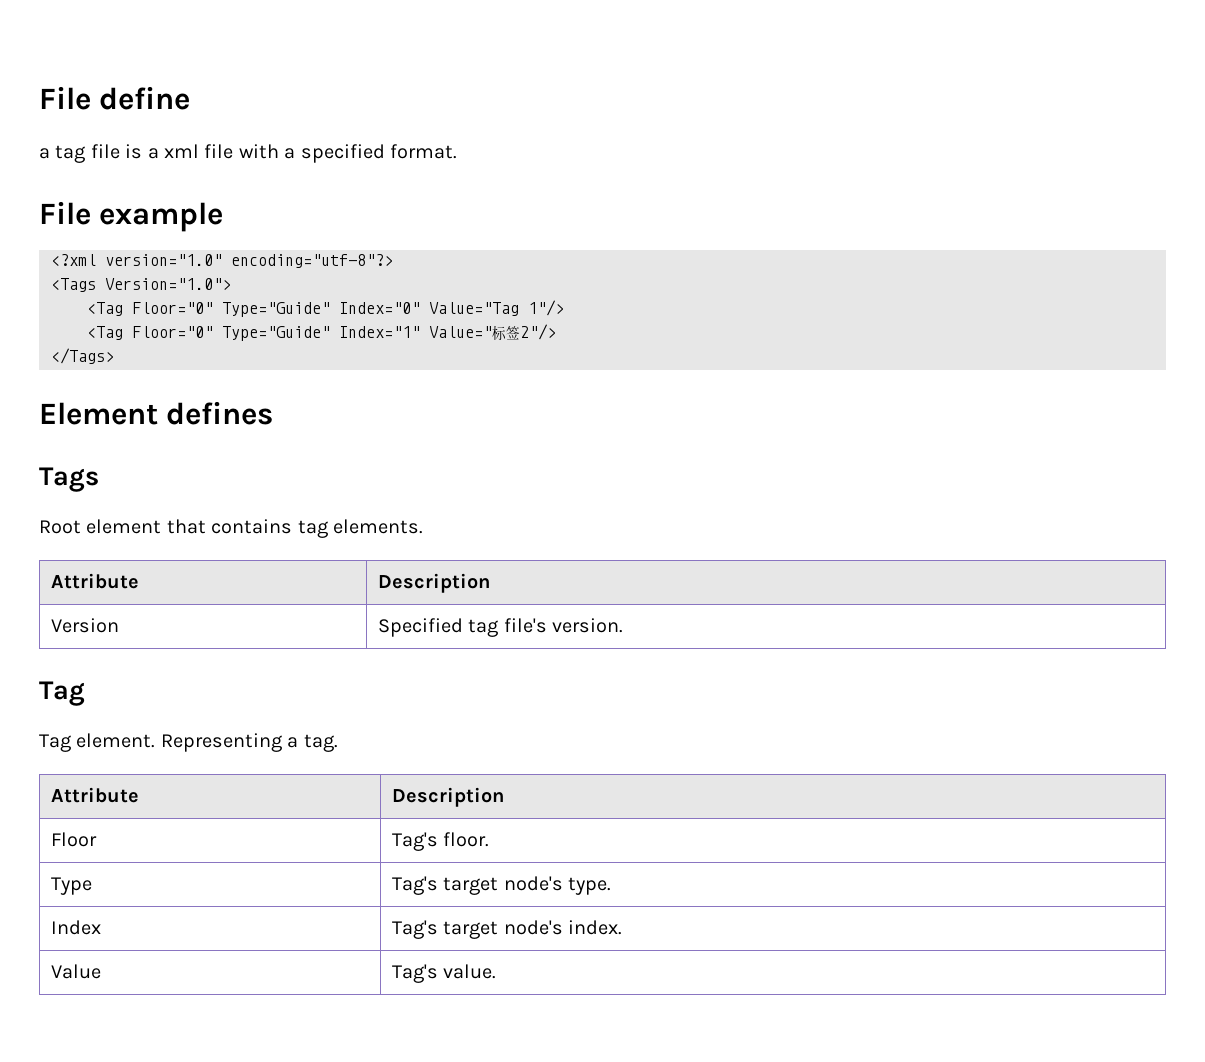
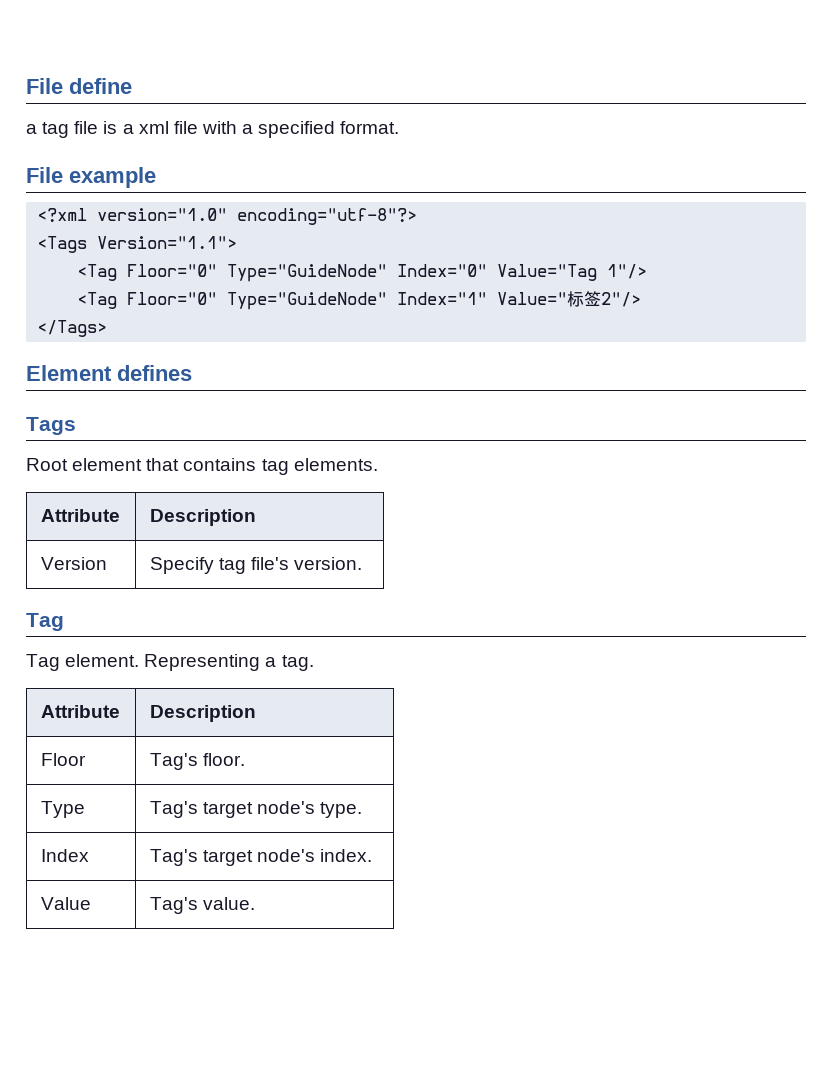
- <Tags Version="1.0">
- <Tag Floor="0" Type="Guide" Index="0" Value="Tag 1"/>
+ <Tags Version="1.1">
+ <Tag Floor="0" Type="GuideNode" Index="0" Value="Tag 1"/>
- <Tag Floor="0" Type="Guide" Index="1" Value="标签2"/>
+ <Tag Floor="0" Type="GuideNode" Index="1" Value="标签2"/>
- Version | Specified tag file's version.
+ Version | Specify tag file's version.

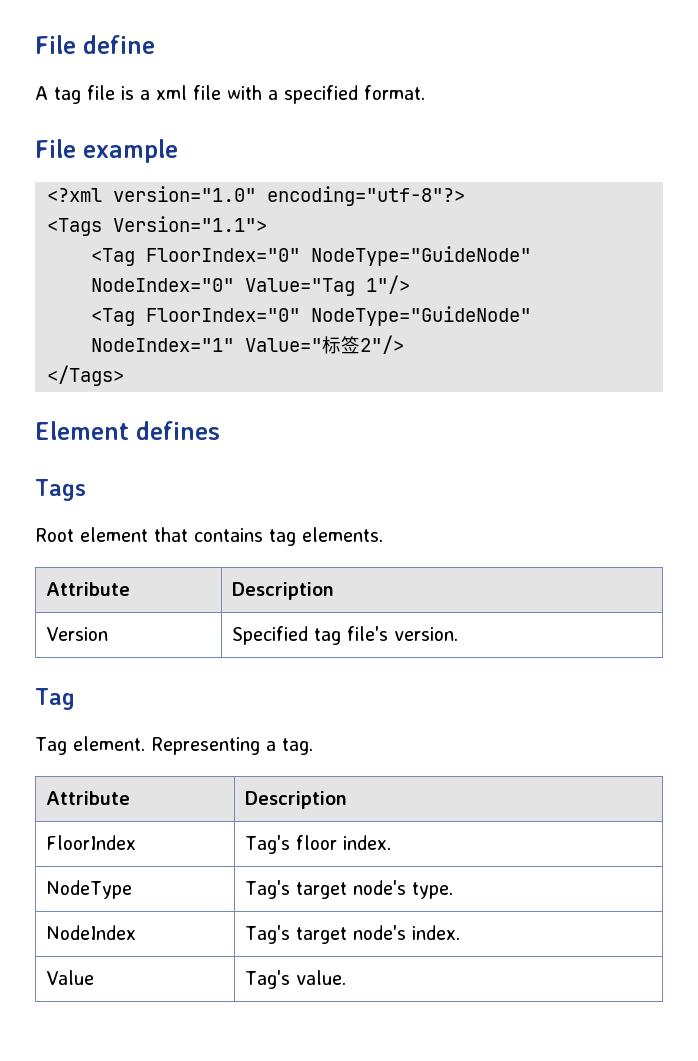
- a tag file is a xml file with a specified format.
+ A tag file is a xml file with a specified format.
- <Tag Floor="0" Type="GuideNode" Index="0" Value="Tag 1"/>
+ <Tag FloorIndex="0" NodeType="GuideNode" NodeIndex="0" Value="Tag 1"/>
- <Tag Floor="0" Type="GuideNode" Index="1" Value="标签2"/>
+ <Tag FloorIndex="0" NodeType="GuideNode" NodeIndex="1" Value="标签2"/>
- Version | Specify tag file's version.
+ Version | Specified tag file's version.
- Floor | Tag's floor.
- Type | Tag's target node's type.
+ FloorIndex | Tag's floor index.
+ NodeType | Tag's target node's type.
- Index | Tag's target node's index.
+ NodeIndex | Tag's target node's index.

